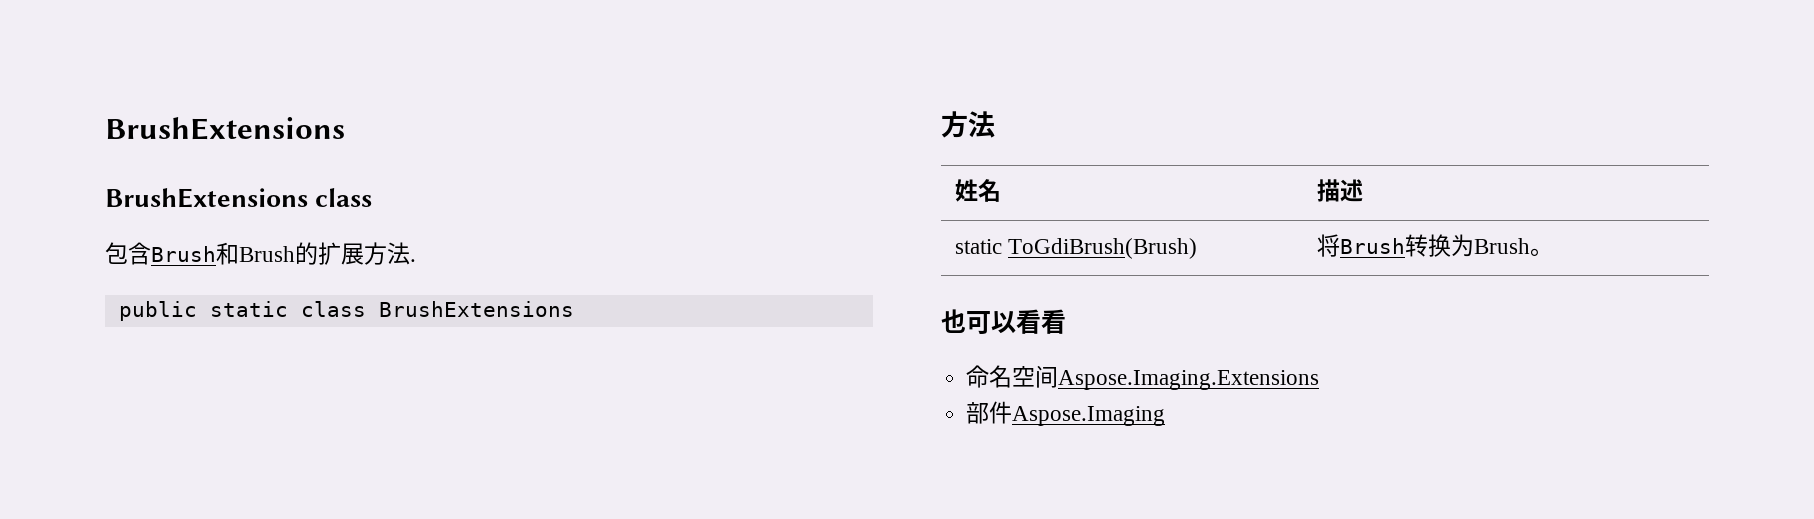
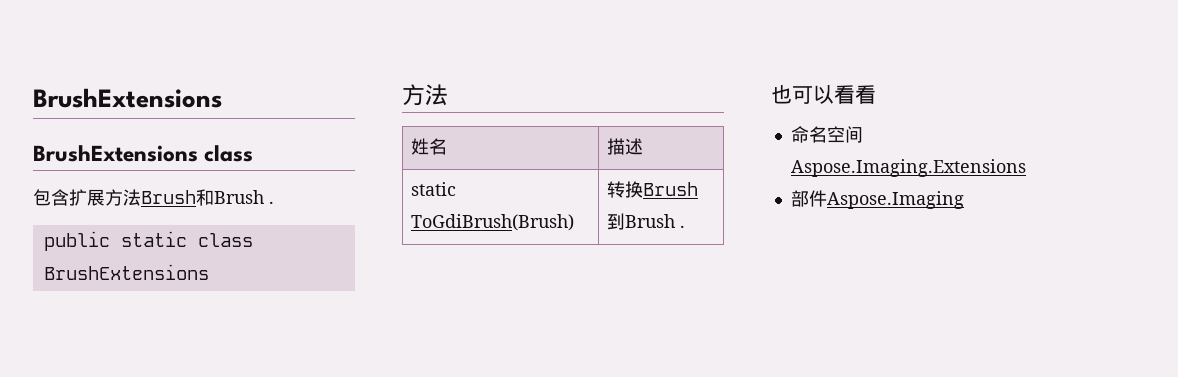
- 包含Brush和Brush的扩展方法.
+ 包含扩展方法Brush和Brush .
- static ToGdiBrush(Brush) | 将Brush转换为Brush。
+ static ToGdiBrush(Brush) | 转换Brush到Brush .

